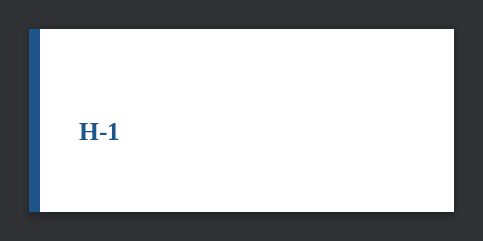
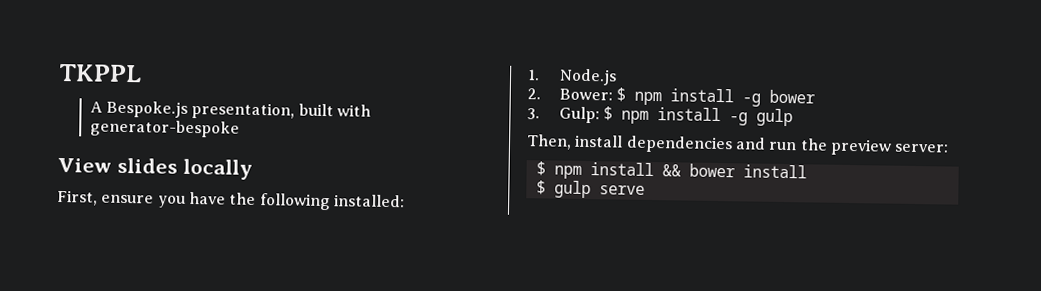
- H-1
+ TKPPL
+ A Bespoke.js presentation, built with generator-bespoke
+ View slides locally
+ First, ensure you have the following installed:
+ 1. Node.js
+ 2. Bower: $ npm install -g bower
+ 3. Gulp: $ npm install -g gulp
+ Then, install dependencies and run the preview server:
+ $ npm install && bower install
+ $ gulp serve

